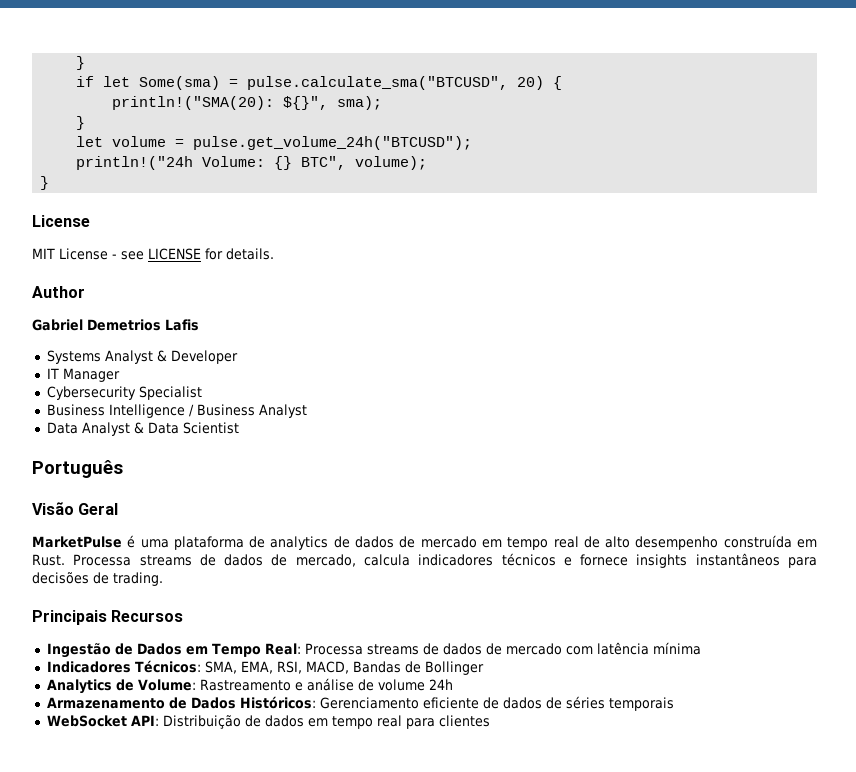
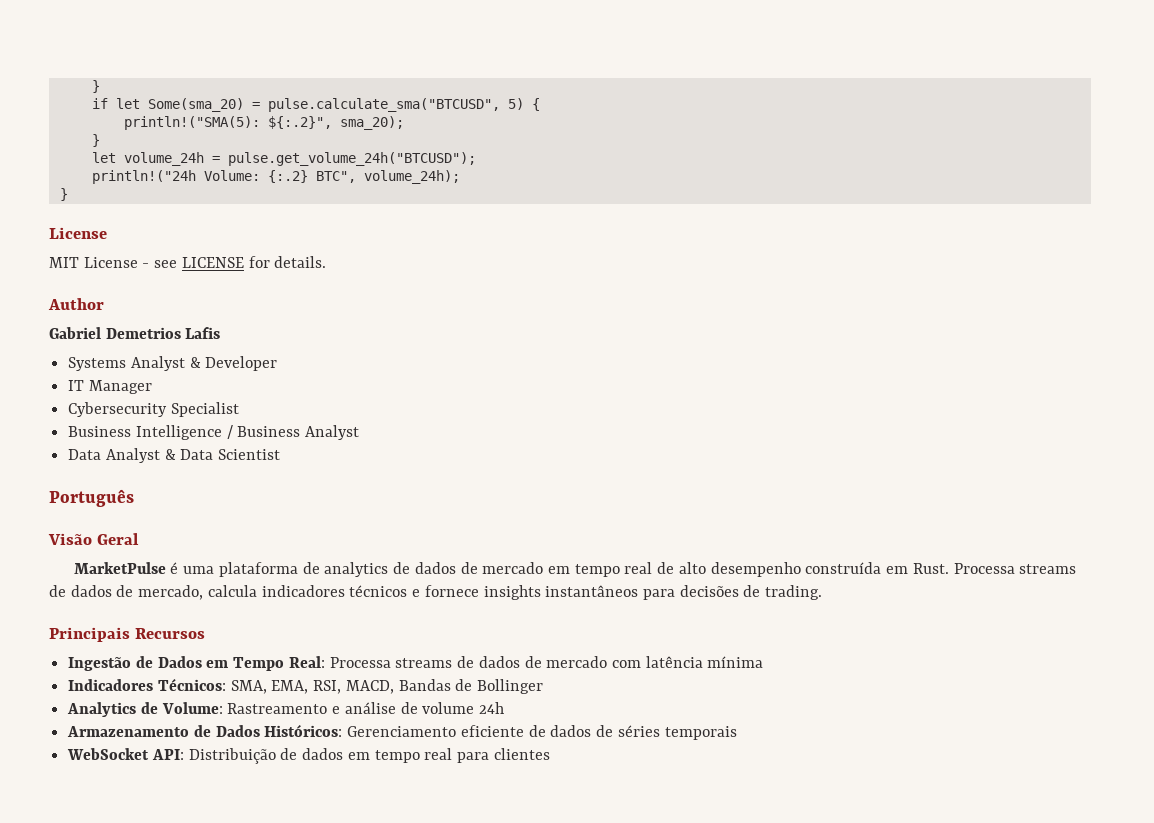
- if let Some(sma) = pulse.calculate_sma("BTCUSD", 20) {
+ if let Some(sma_20) = pulse.calculate_sma("BTCUSD", 5) {
- println!("SMA(20): ${}", sma);
+ println!("SMA(5): ${:.2}", sma_20);
- let volume = pulse.get_volume_24h("BTCUSD");
+ let volume_24h = pulse.get_volume_24h("BTCUSD");
- println!("24h Volume: {} BTC", volume);
+ println!("24h Volume: {:.2} BTC", volume_24h);

